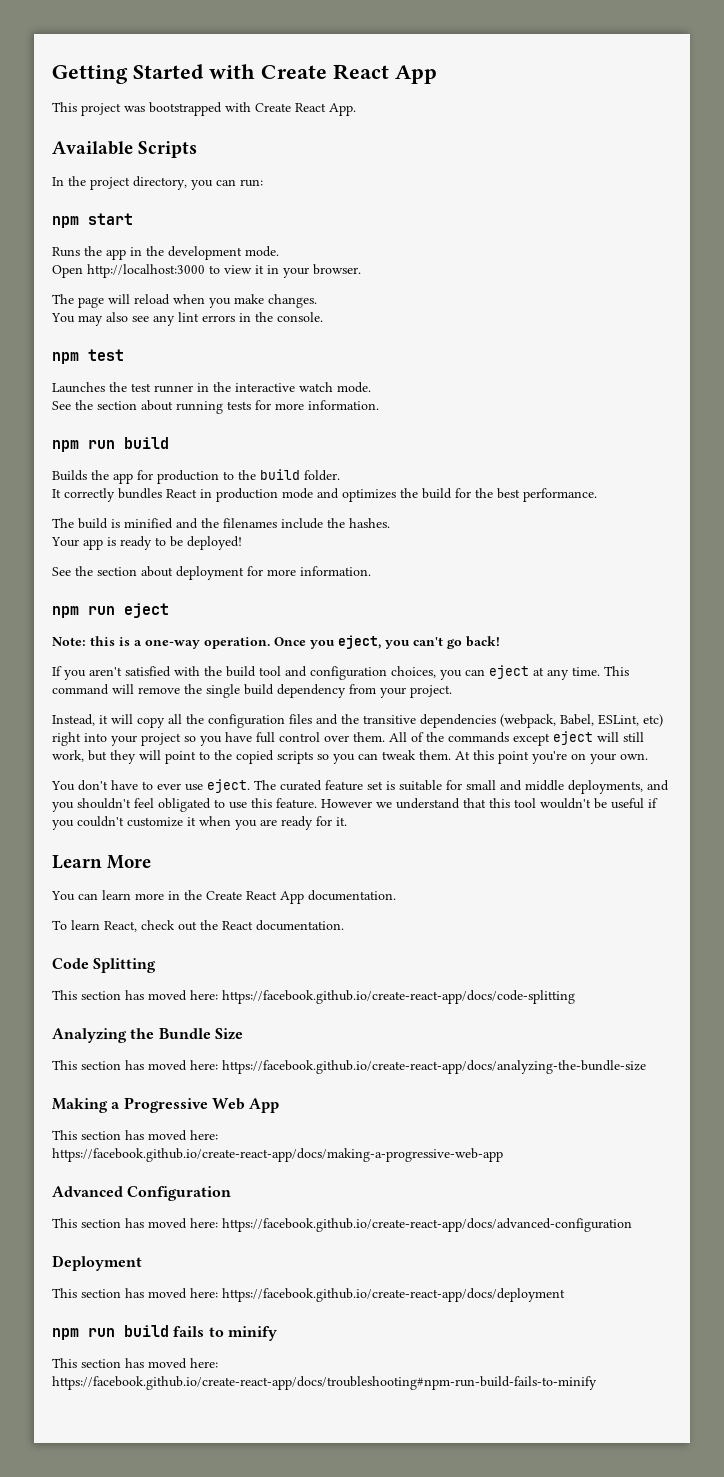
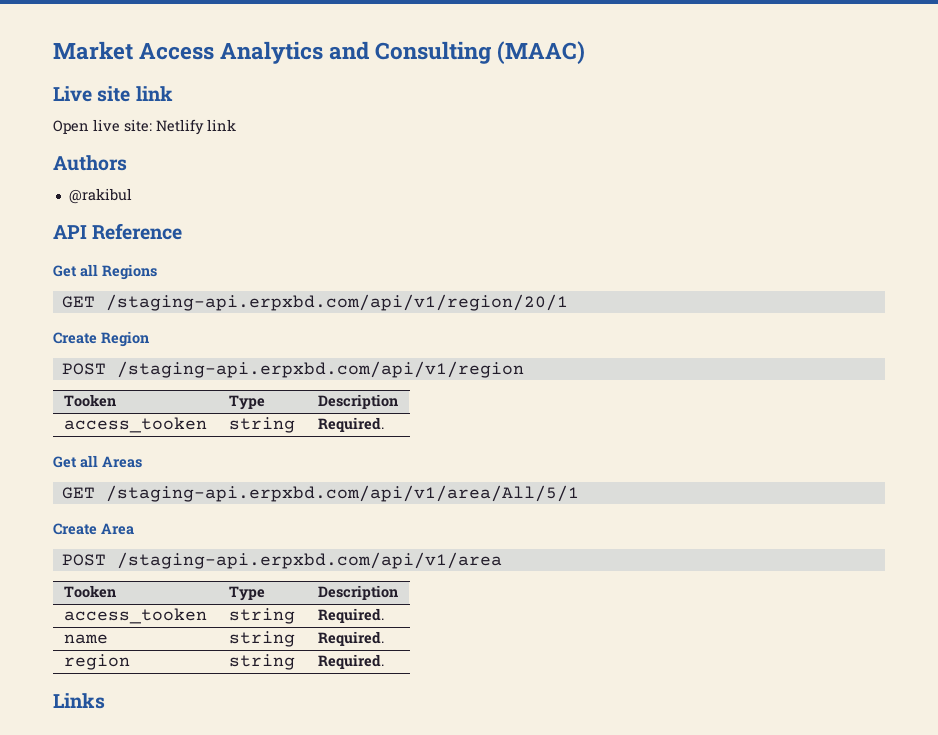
- Getting Started with Create React App
- This project was bootstrapped with Create React App.
- Available Scripts
- In the project directory, you can run:
- npm start
- Runs the app in the development mode.
- Open http://localhost:3000 to view it in your browser.
- The page will reload when you make changes.
- You may also see any lint errors in the console.
- npm test
- Launches the test runner in the interactive watch mode.
- See the section about running tests for more information.
- npm run build
- Builds the app for production to the build folder.
- It correctly bundles React in production mode and optimizes the build for the best performance.
- The build is minified and the filenames include the hashes.
- Your app is ready to be deployed!
- See the section about deployment for more information.
- npm run eject
- Note: this is a one-way operation. Once you eject, you can't go back!
- If you aren't satisfied with the build tool and configuration choices, you can eject at any time. This command will remove the single build dependency from your project.
- Instead, it will copy all the configuration files and the transitive dependencies (webpack, Babel, ESLint, etc) right into your project so you have full control over them. All of the commands except eject will still work, but they will point to the copied scripts so you can tweak them. At this point you're on your own.
- You don't have to ever use eject. The curated feature set is suitable for small and middle deployments, and you shouldn't feel obligated to use this feature. However we understand that this tool wouldn't be useful if you couldn't customize it when you are ready for it.
- Learn More
- You can learn more in the Create React App documentation.
- To learn React, check out the React documentation.
- Code Splitting
- This section has moved here: https://facebook.github.io/create-react-app/docs/code-splitting
- Analyzing the Bundle Size
- This section has moved here: https://facebook.github.io/create-react-app/docs/analyzing-the-bundle-size
- Making a Progressive Web App
- This section has moved here: https://facebook.github.io/create-react-app/docs/making-a-progressive-web-app
- Advanced Configuration
- This section has moved here: https://facebook.github.io/create-react-app/docs/advanced-configuration
- Deployment
- This section has moved here: https://facebook.github.io/create-react-app/docs/deployment
- npm run build fails to minify
- This section has moved here: https://facebook.github.io/create-react-app/docs/troubleshooting#npm-run-build-fails-to-minify
+ Market Access Analytics and Consulting (MAAC)
+ Live site link
+ Open live site: Netlify link
+ Authors
+ @rakibul
+ API Reference
+ Get all Regions
+ GET /staging-api.erpxbd.com/api/v1/region/20/1
+ Create Region
+ POST /staging-api.erpxbd.com/api/v1/region
+ Tooken | Type | Description
+ access_tooken | string | Required.
+ Get all Areas
+ GET /staging-api.erpxbd.com/api/v1/area/All/5/1
+ Create Area
+ POST /staging-api.erpxbd.com/api/v1/area
+ Tooken | Type | Description
+ access_tooken | string | Required.
+ name | string | Required.
+ region | string | Required.
+ Links

